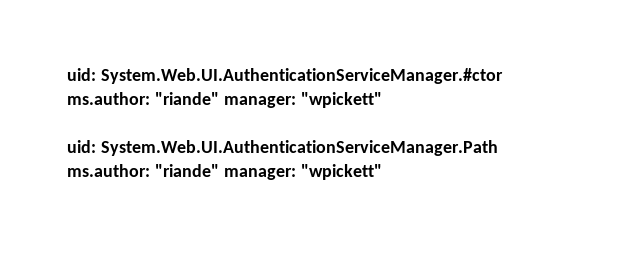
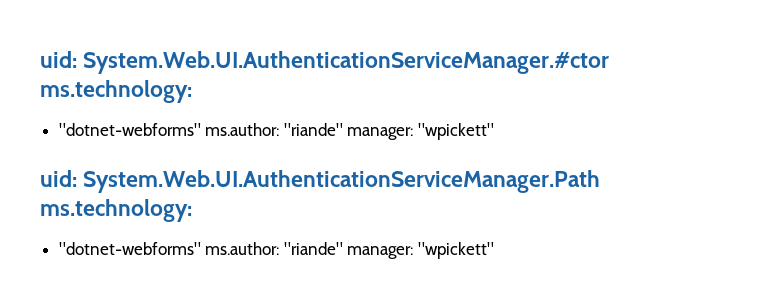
- uid: System.Web.UI.AuthenticationServiceManager.#ctor ms.author: "riande" manager: "wpickett"
+ uid: System.Web.UI.AuthenticationServiceManager.#ctor ms.technology:
+ "dotnet-webforms" ms.author: "riande" manager: "wpickett"
- uid: System.Web.UI.AuthenticationServiceManager.Path ms.author: "riande" manager: "wpickett"
+ uid: System.Web.UI.AuthenticationServiceManager.Path ms.technology:
+ "dotnet-webforms" ms.author: "riande" manager: "wpickett"

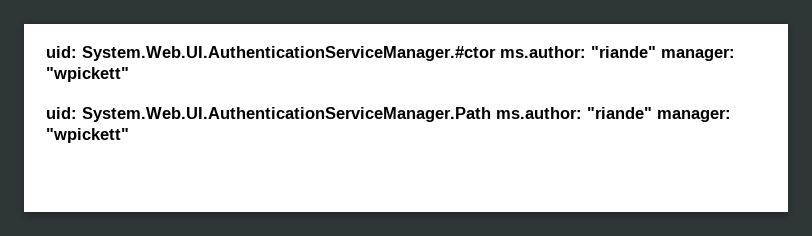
- uid: System.Web.UI.AuthenticationServiceManager.#ctor ms.technology:
- "dotnet-webforms" ms.author: "riande" manager: "wpickett"
+ uid: System.Web.UI.AuthenticationServiceManager.#ctor ms.author: "riande" manager: "wpickett"
- uid: System.Web.UI.AuthenticationServiceManager.Path ms.technology:
- "dotnet-webforms" ms.author: "riande" manager: "wpickett"
+ uid: System.Web.UI.AuthenticationServiceManager.Path ms.author: "riande" manager: "wpickett"

